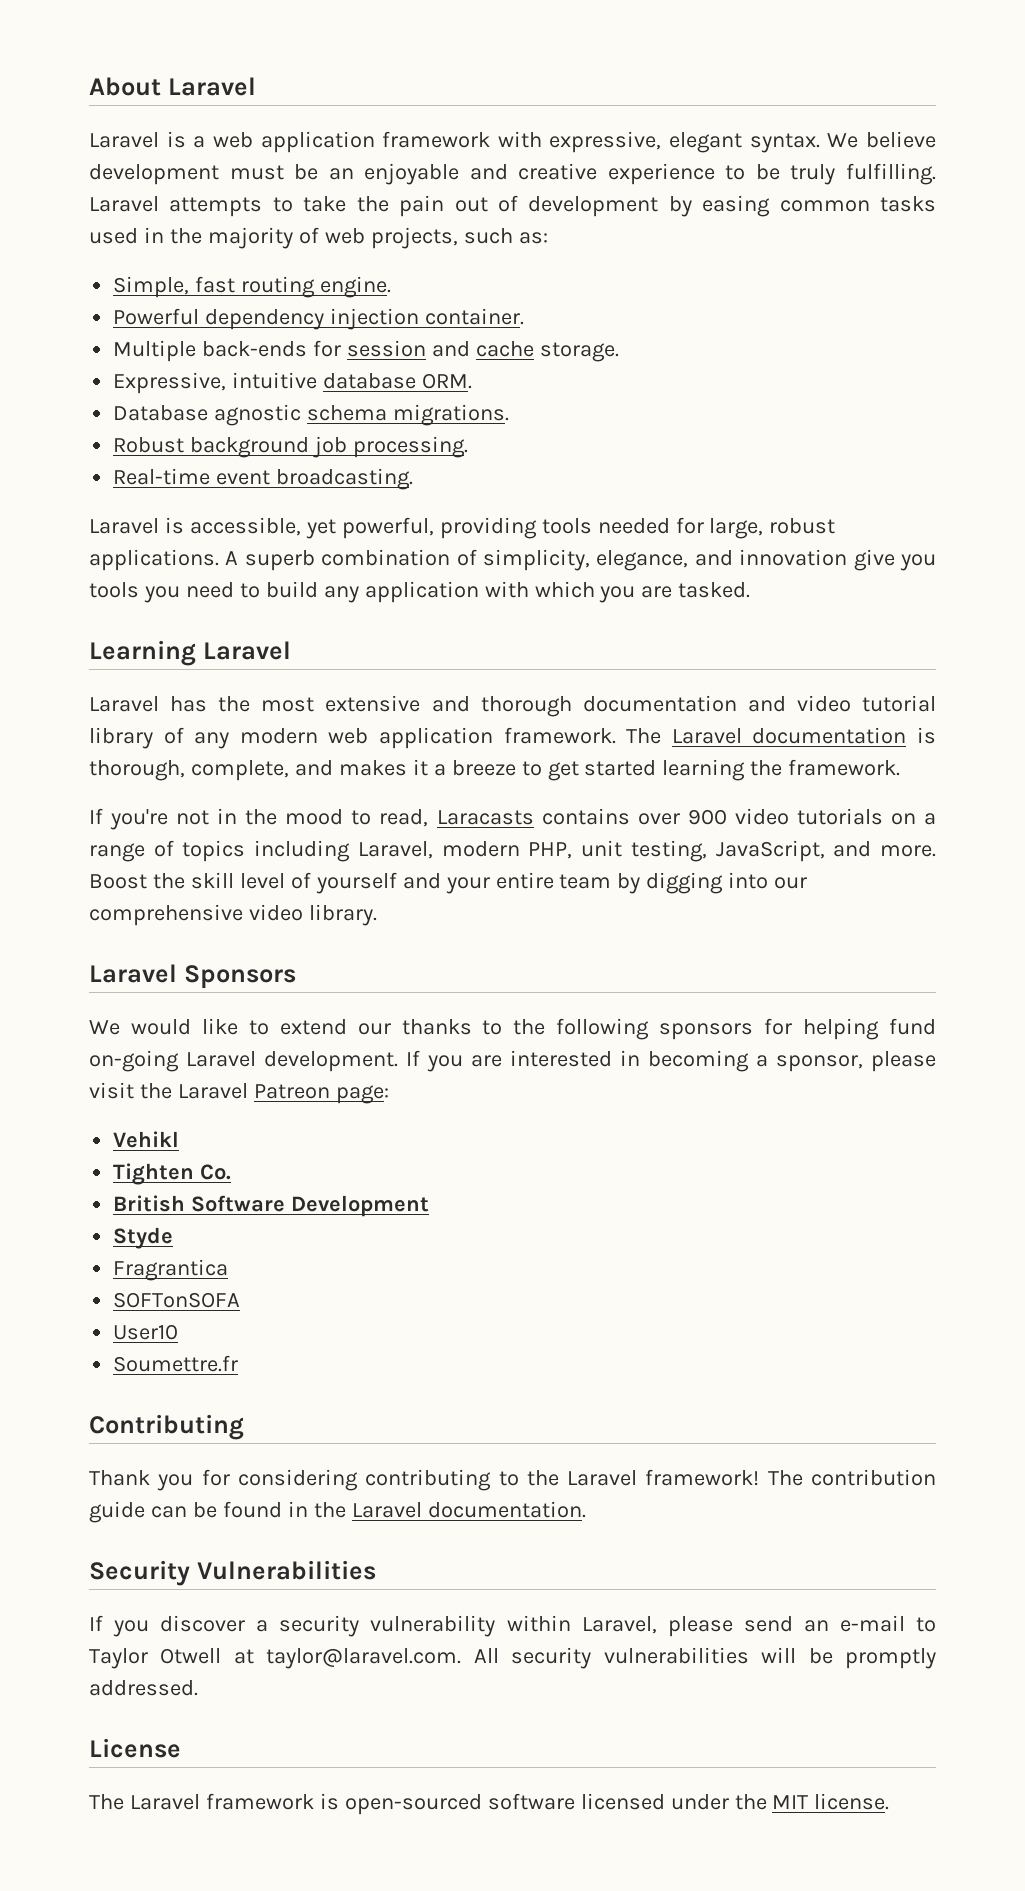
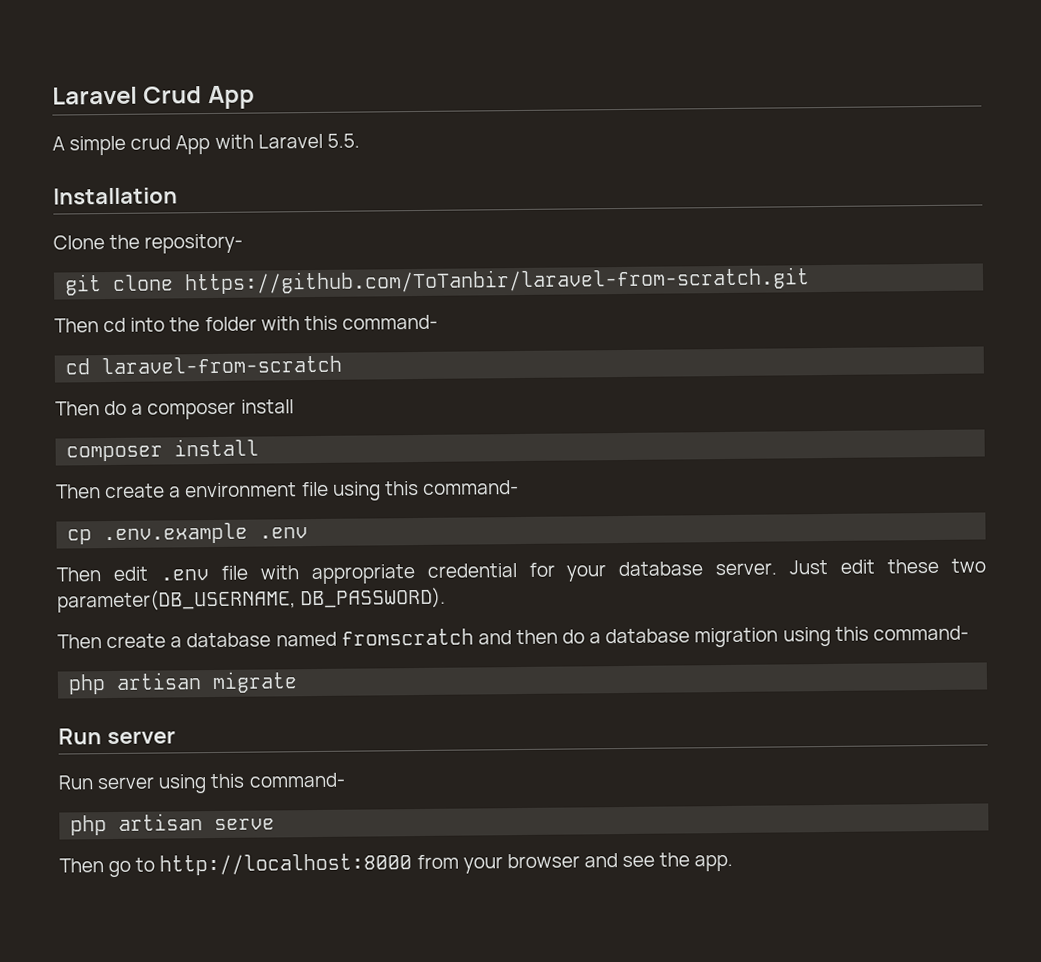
- About Laravel
- Laravel is a web application framework with expressive, elegant syntax. We believe development must be an enjoyable and creative experience to be truly fulfilling. Laravel attempts to take the pain out of development by easing common tasks used in the majority of web projects, such as:
- Simple, fast routing engine.
- Powerful dependency injection container.
- Multiple back-ends for session and cache storage.
- Expressive, intuitive database ORM.
- Database agnostic schema migrations.
- Robust background job processing.
- Real-time event broadcasting.
- Laravel is accessible, yet powerful, providing tools needed for large, robust applications. A superb combination of simplicity, elegance, and innovation give you tools you need to build any application with which you are tasked.
- Learning Laravel
- Laravel has the most extensive and thorough documentation and video tutorial library of any modern web application framework. The Laravel documentation is thorough, complete, and makes it a breeze to get started learning the framework.
- If you're not in the mood to read, Laracasts contains over 900 video tutorials on a range of topics including Laravel, modern PHP, unit testing, JavaScript, and more. Boost the skill level of yourself and your entire team by digging into our comprehensive video library.
- Laravel Sponsors
- We would like to extend our thanks to the following sponsors for helping fund on-going Laravel development. If you are interested in becoming a sponsor, please visit the Laravel Patreon page:
- Vehikl
- Tighten Co.
- British Software Development
- Styde
- Fragrantica
- SOFTonSOFA
- User10
- Soumettre.fr
- Contributing
- Thank you for considering contributing to the Laravel framework! The contribution guide can be found in the Laravel documentation.
- Security Vulnerabilities
- If you discover a security vulnerability within Laravel, please send an e-mail to Taylor Otwell at taylor@laravel.com. All security vulnerabilities will be promptly addressed.
- License
- The Laravel framework is open-sourced software licensed under the MIT license.
+ Laravel Crud App
+ A simple crud App with Laravel 5.5.
+ Installation
+ Clone the repository-
+ git clone https://github.com/ToTanbir/laravel-from-scratch.git
+ Then cd into the folder with this command-
+ cd laravel-from-scratch
+ Then do a composer install
+ composer install
+ Then create a environment file using this command-
+ cp .env.example .env
+ Then edit .env file with appropriate credential for your database server. Just edit these two parameter(DB_USERNAME, DB_PASSWORD).
+ Then create a database named fromscratch and then do a database migration using this command-
+ php artisan migrate
+ Run server
+ Run server using this command-
+ php artisan serve
+ Then go to http://localhost:8000 from your browser and see the app.

